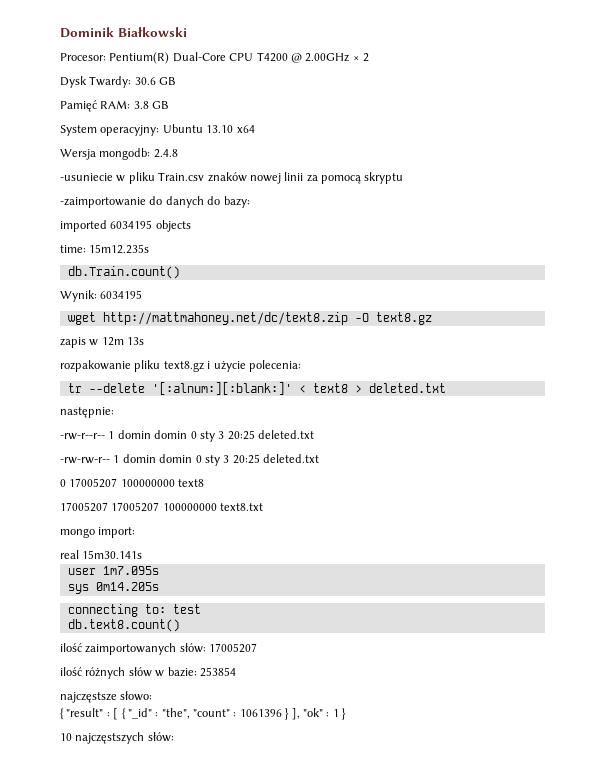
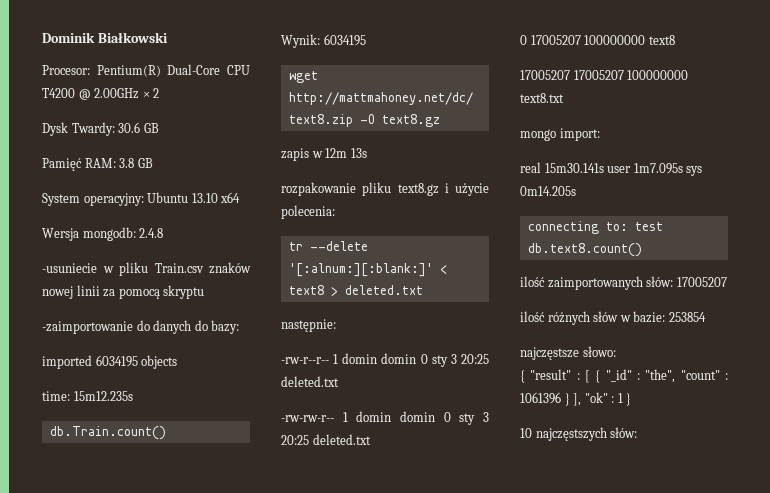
- real 15m30.141s
- user 1m7.095s
- sys 0m14.205s
+ real 15m30.141s user 1m7.095s sys 0m14.205s

